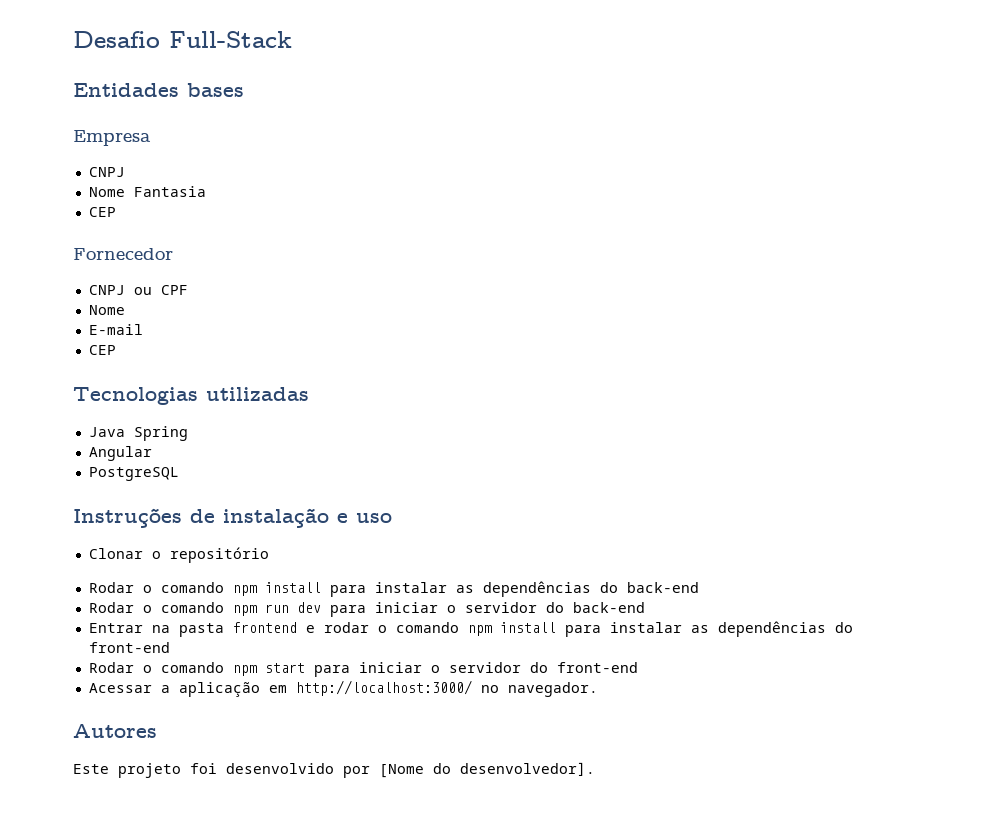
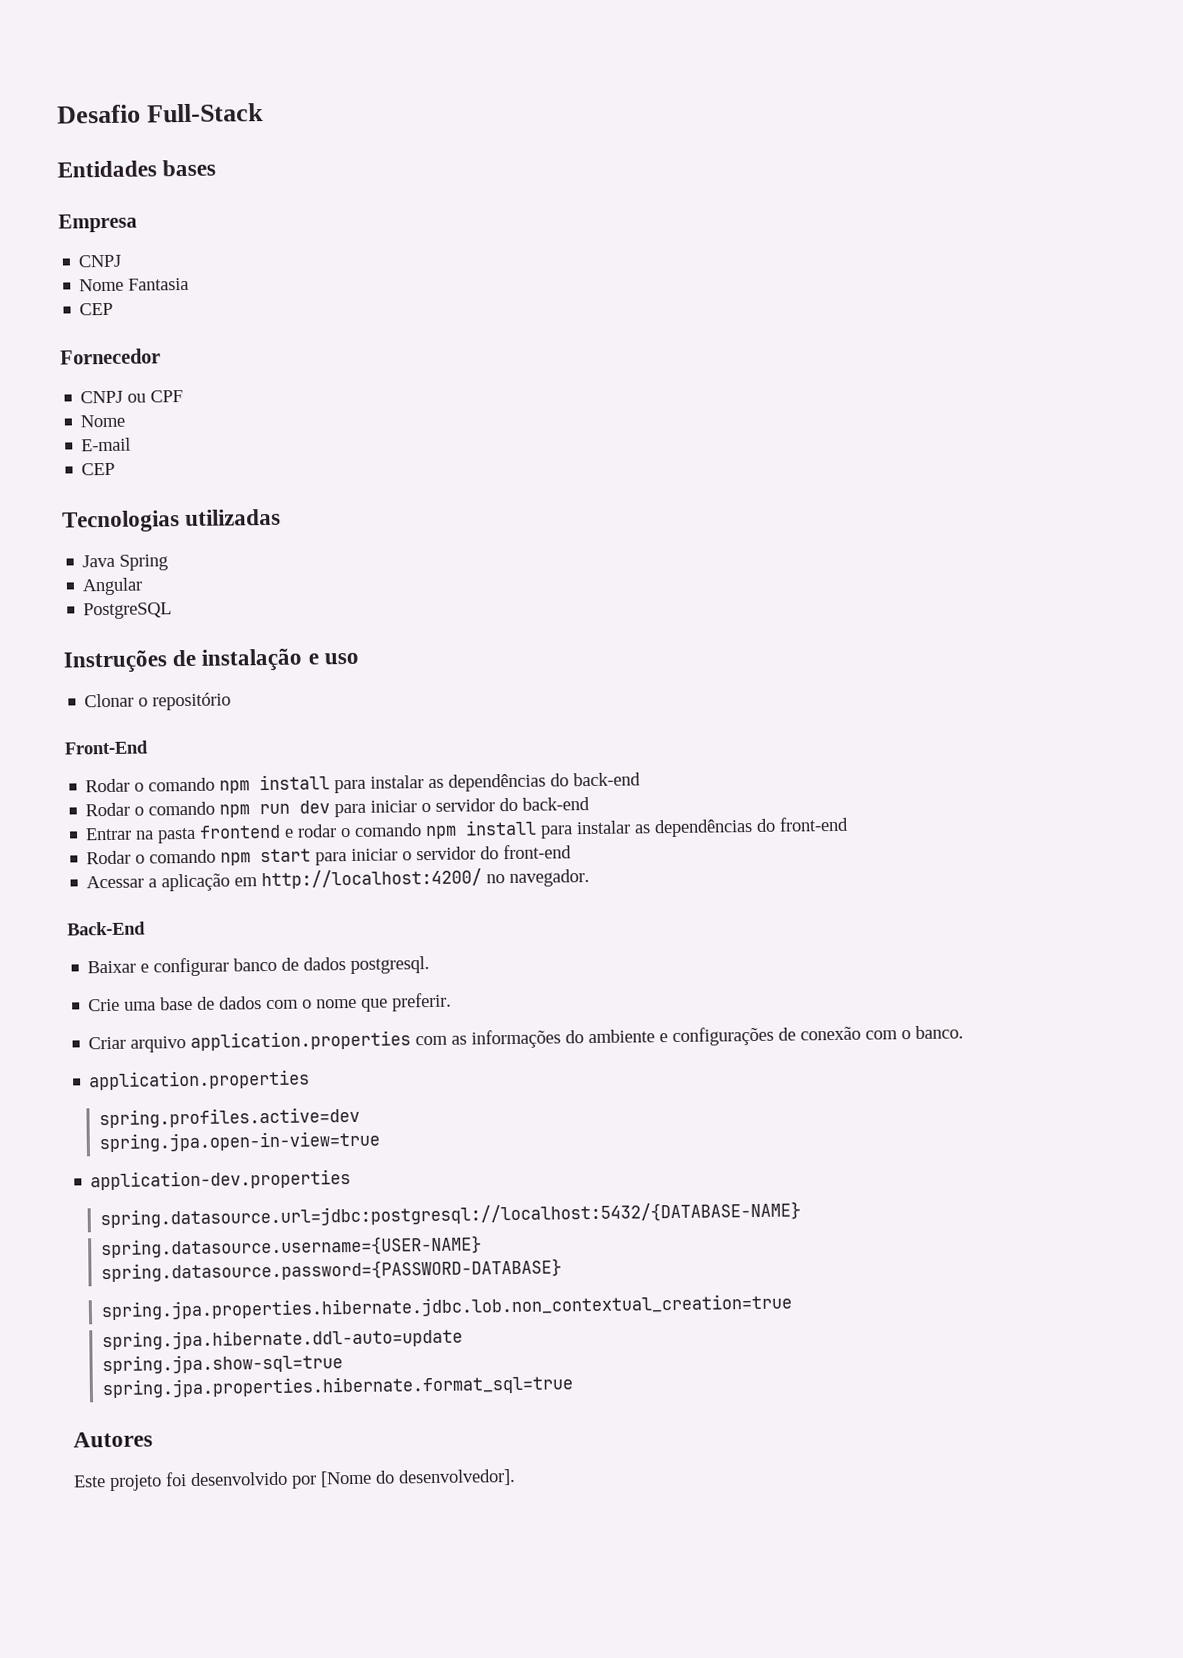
+ Front-End
- Acessar a aplicação em http://localhost:3000/ no navegador.
+ Acessar a aplicação em http://localhost:4200/ no navegador.
+ Back-End
+ Baixar e configurar banco de dados postgresql.
+ Crie uma base de dados com o nome que preferir.
+ Criar arquivo application.properties com as informações do ambiente e configurações de conexão com o banco.
+ application.properties
+ spring.profiles.active=dev
+ spring.jpa.open-in-view=true
+ application-dev.properties
+ spring.datasource.url=jdbc:postgresql://localhost:5432/{DATABASE-NAME}
+ spring.datasource.username={USER-NAME}
+ spring.datasource.password={PASSWORD-DATABASE}
+ spring.jpa.properties.hibernate.jdbc.lob.non_contextual_creation=true
+ spring.jpa.hibernate.ddl-auto=update
+ spring.jpa.show-sql=true
+ spring.jpa.properties.hibernate.format_sql=true

